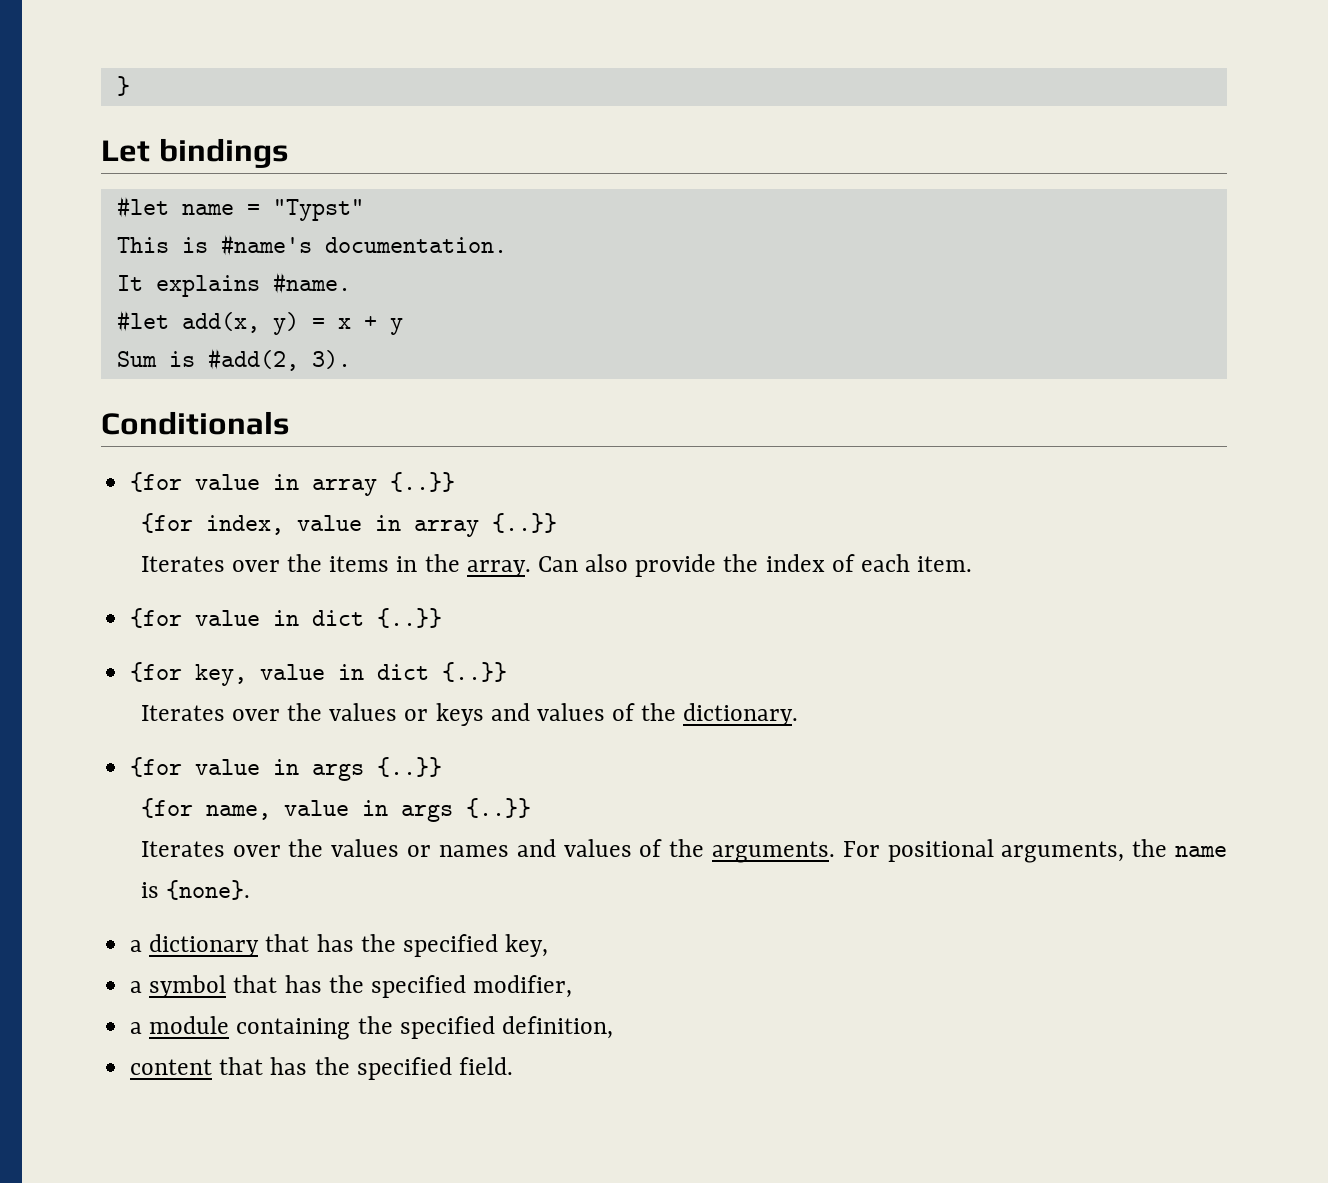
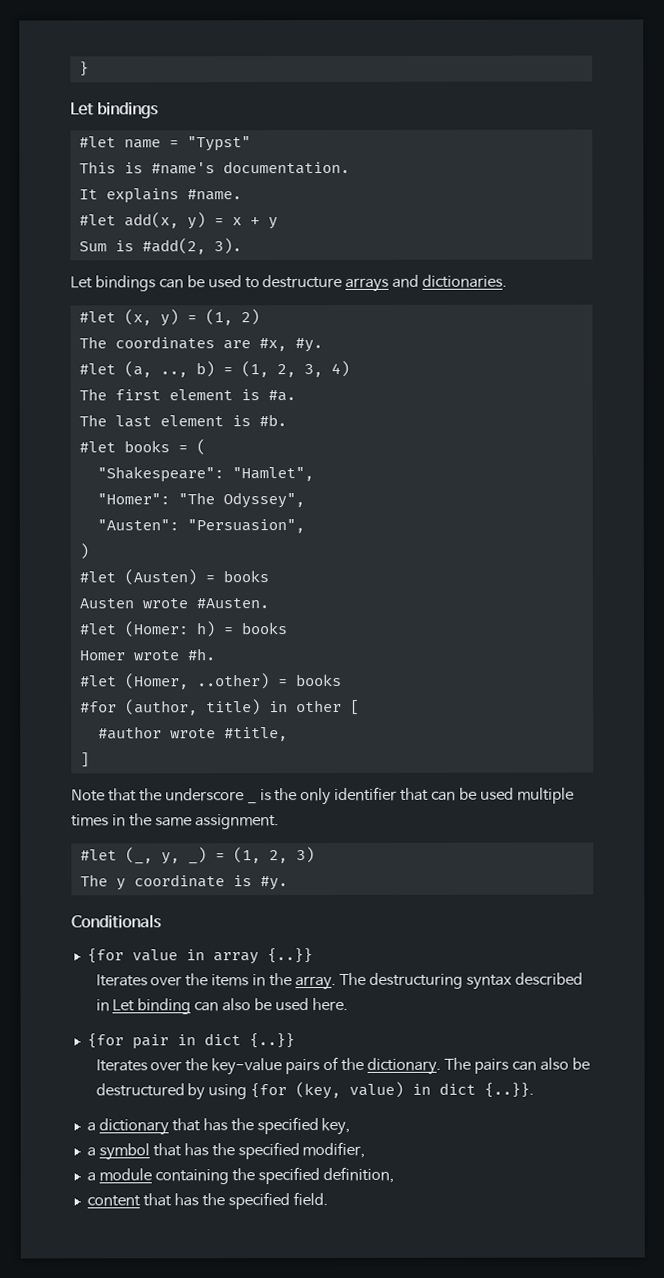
+ Let bindings can be used to destructure arrays and dictionaries.
+ #let (x, y) = (1, 2)
+ The coordinates are #x, #y.
+ #let (a, .., b) = (1, 2, 3, 4)
+ The first element is #a.
+ The last element is #b.
+ #let books = (
+ "Shakespeare": "Hamlet",
+ "Homer": "The Odyssey",
+ "Austen": "Persuasion",
+ )
+ #let (Austen) = books
+ Austen wrote #Austen.
+ #let (Homer: h) = books
+ Homer wrote #h.
+ #let (Homer, ..other) = books
+ #for (author, title) in other [
+ #author wrote #title,
+ ]
+ Note that the underscore _ is the only identifier that can be used multiple times in the same assignment.
+ #let (_, y, _) = (1, 2, 3)
+ The y coordinate is #y.
- {for index, value in array {..}}
- Can also provide the index of each item.
- {for value in dict {..}}
- {for key, value in dict {..}}
+ The destructuring syntax described in Let binding can also be used here.
+ {for pair in dict {..}}
- Iterates over the values or keys and values of the dictionary.
- {for value in args {..}}
- {for name, value in args {..}}
- Iterates over the values or names and values of the arguments. For positional arguments, the name is {none}.
+ Iterates over the key-value pairs of the dictionary. The pairs can also be destructured by using {for (key, value) in dict {..}}.

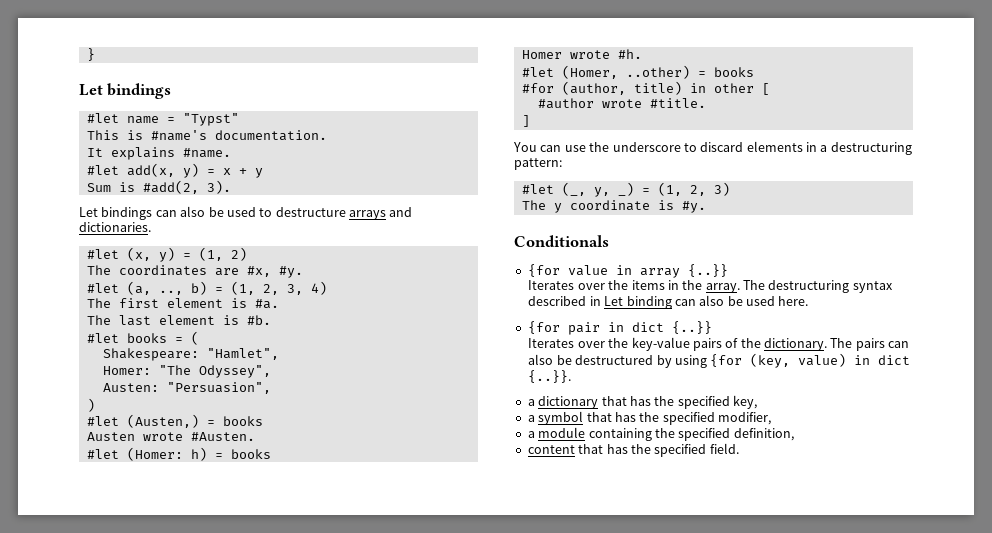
- Let bindings can be used to destructure arrays and dictionaries.
+ Let bindings can also be used to destructure arrays and dictionaries.
- "Shakespeare": "Hamlet",
+ Shakespeare: "Hamlet",
- "Homer": "The Odyssey",
+ Homer: "The Odyssey",
- "Austen": "Persuasion",
+ Austen: "Persuasion",
- #let (Austen) = books
+ #let (Austen,) = books
- #author wrote #title,
+ #author wrote #title.
- Note that the underscore _ is the only identifier that can be used multiple times in the same assignment.
+ You can use the underscore to discard elements in a destructuring pattern:

